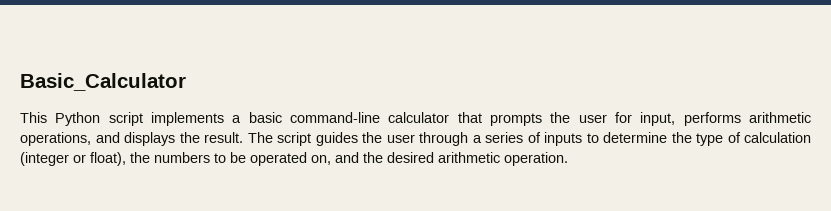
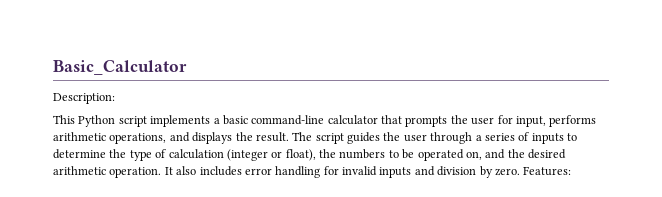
+ Description:
+ It also includes error handling for invalid inputs and division by zero. Features:

